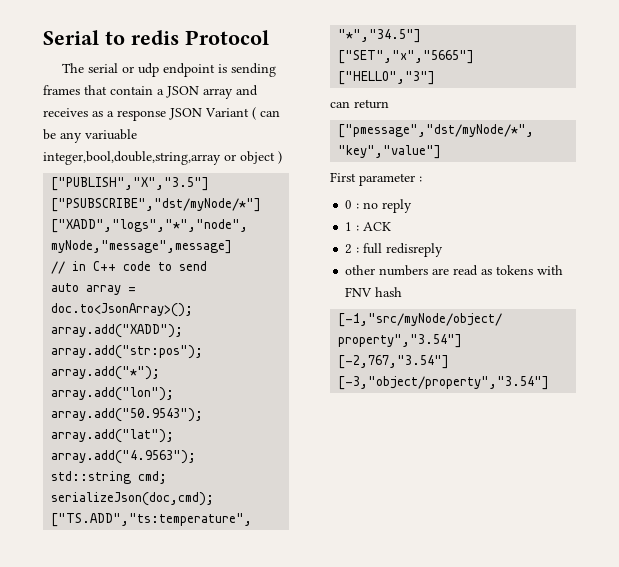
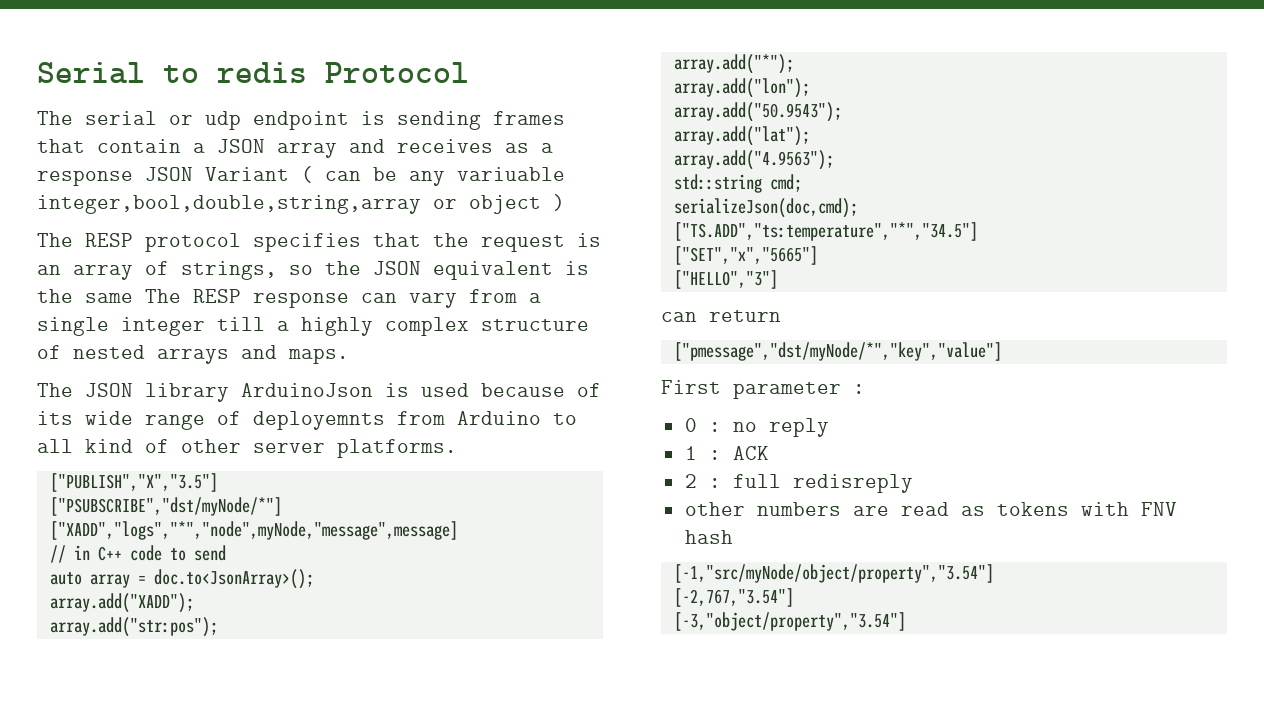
+ The RESP protocol specifies that the request is an array of strings, so the JSON equivalent is the same The RESP response can vary from a single integer till a highly complex structure of nested arrays and maps.
+ The JSON library ArduinoJson is used because of its wide range of deployemnts from Arduino to all kind of other server platforms.

